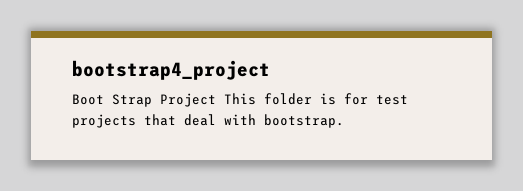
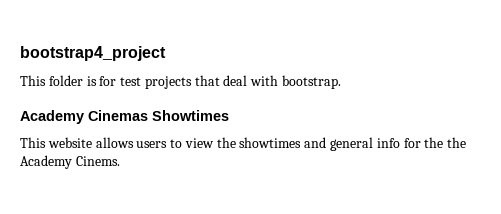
- Boot Strap Project This folder is for test projects that deal with bootstrap.
+ This folder is for test projects that deal with bootstrap.
+ Academy Cinemas Showtimes
+ This website allows users to view the showtimes and general info for the the Academy Cinems.

